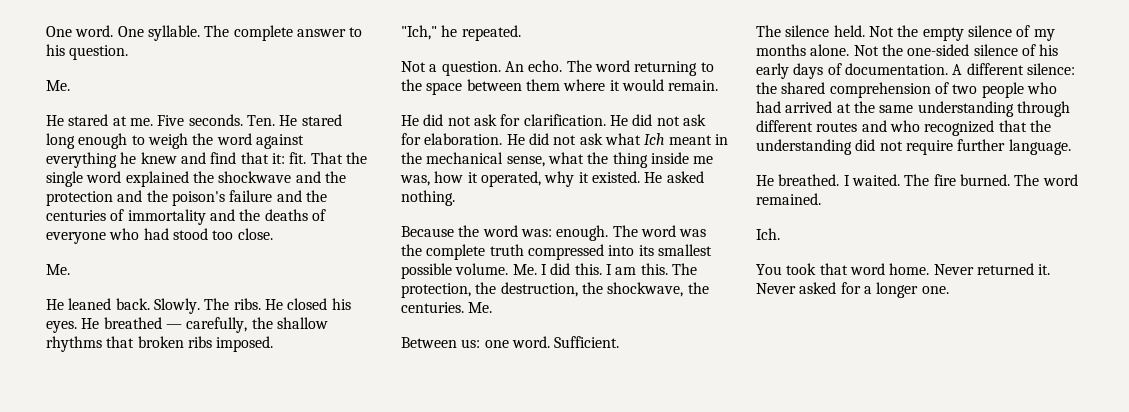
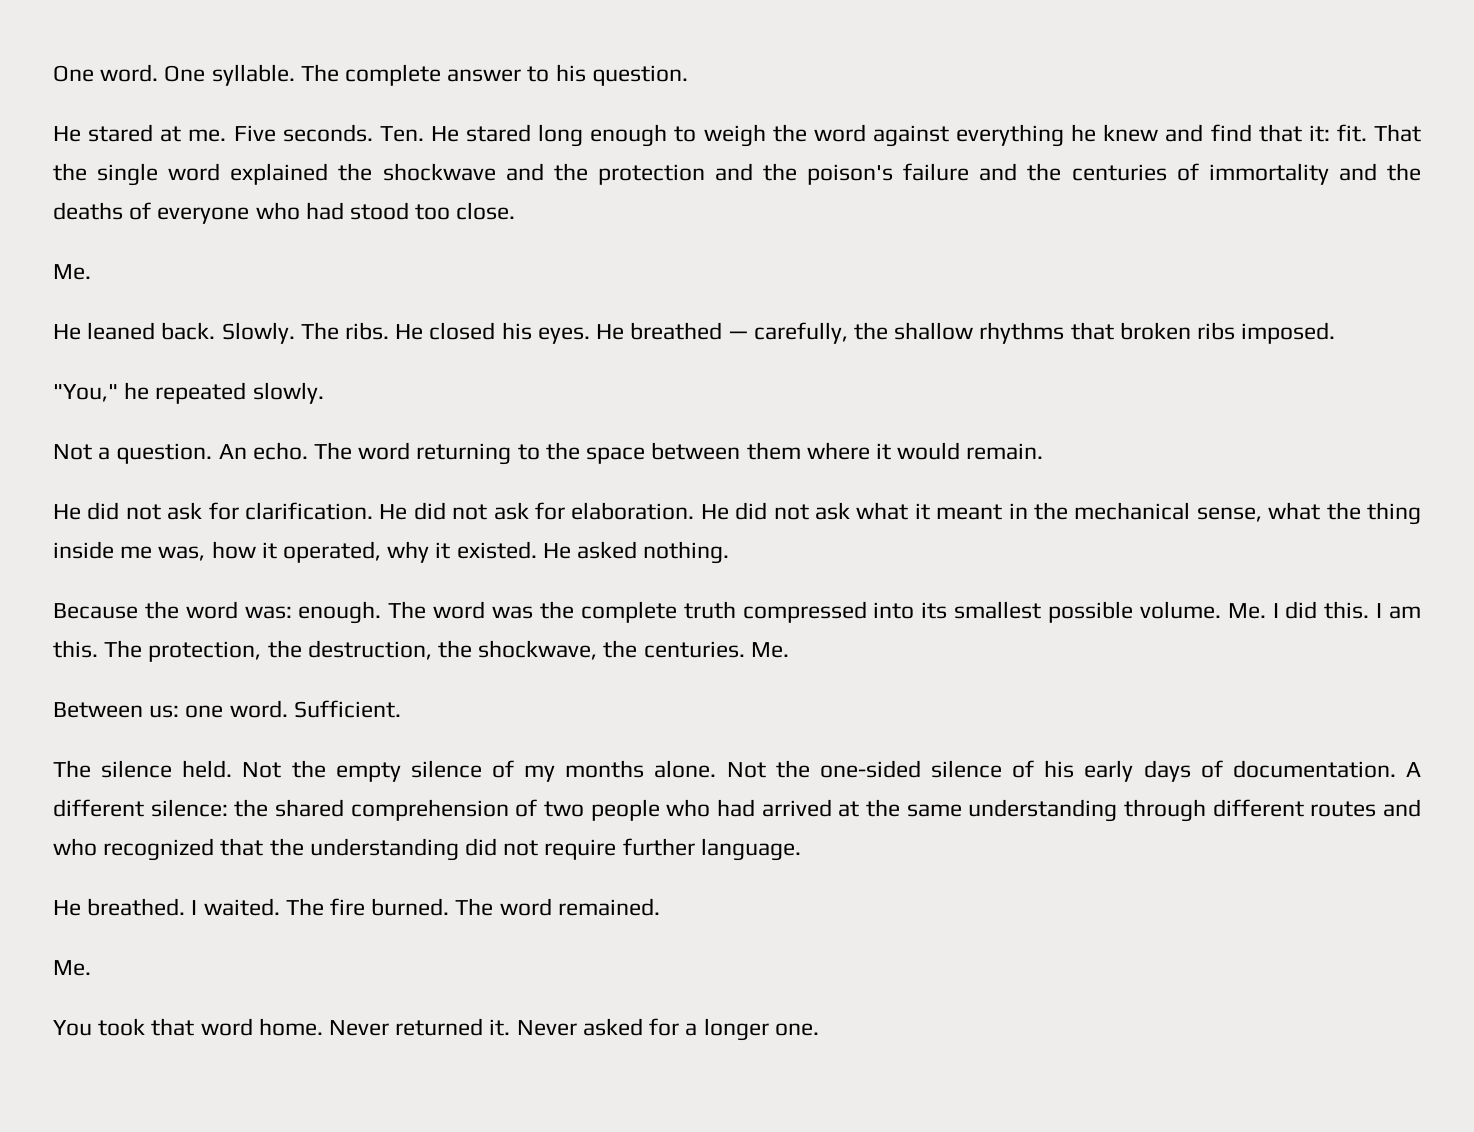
  The complete answer to his question.
- Me.
- "Ich," he repeated.
+ "You," he repeated slowly.
- He did not ask what Ich meant in the mechanical sense, what the thing inside me was, how it operated, why it existed.
+ He did not ask what it meant in the mechanical sense, what the thing inside me was, how it operated, why it existed.
  The word remained.
- Ich.
+ Me.

